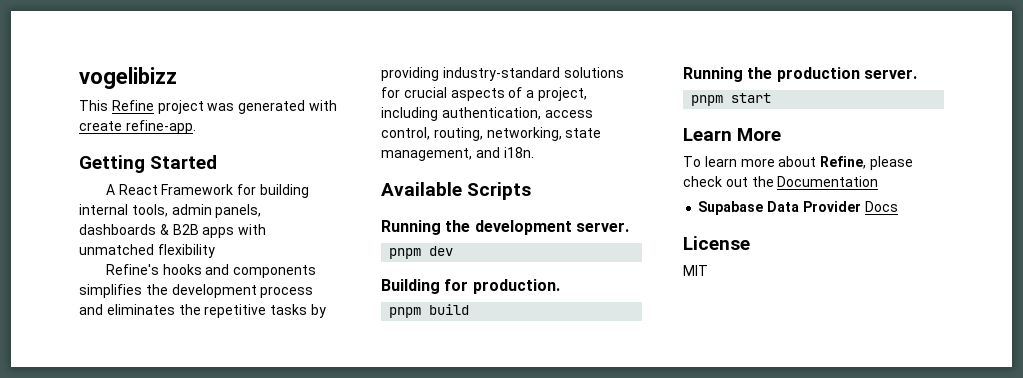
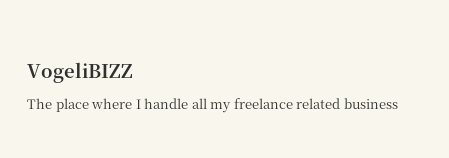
- vogelibizz
- This Refine project was generated with create refine-app.
- Getting Started
- A React Framework for building internal tools, admin panels, dashboards & B2B apps with unmatched flexibility
- Refine's hooks and components simplifies the development process and eliminates the repetitive tasks by providing industry-standard solutions for crucial aspects of a project, including authentication, access control, routing, networking, state management, and i18n.
- Available Scripts
- Running the development server.
- pnpm dev
- Building for production.
- pnpm build
- Running the production server.
- pnpm start
- Learn More
- To learn more about Refine, please check out the Documentation
- Supabase Data Provider Docs
- License
- MIT
+ VogeliBIZZ
+ The place where I handle all my freelance related business

